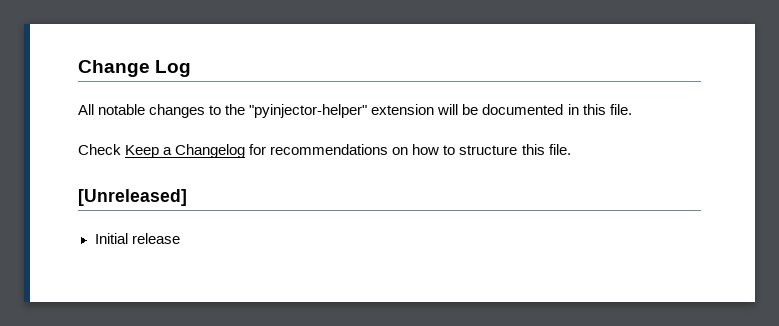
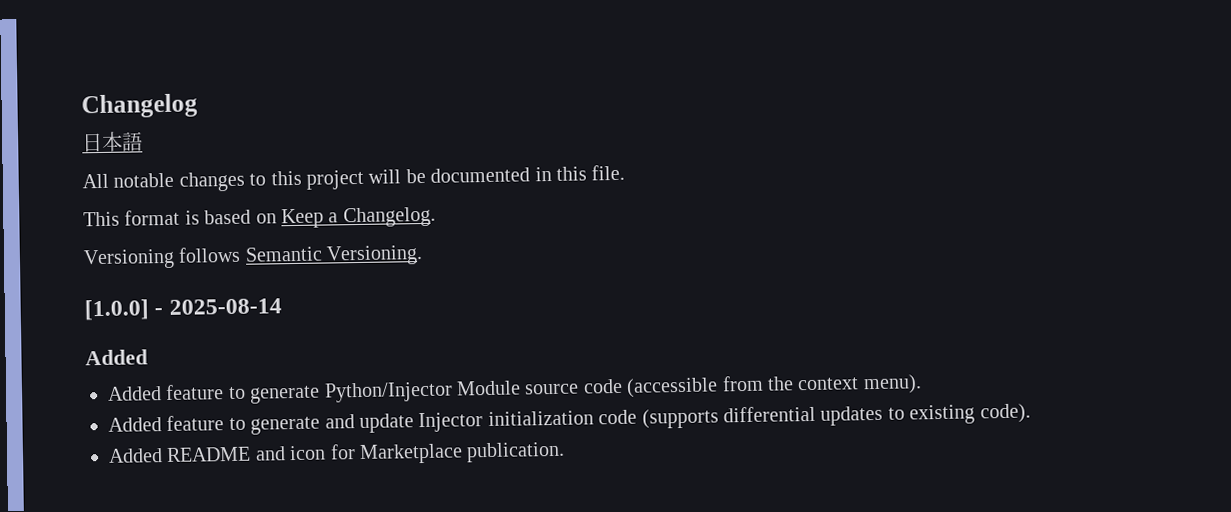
- Change Log
+ Changelog
+ 日本語
- All notable changes to the "pyinjector-helper" extension will be documented in this file.
+ All notable changes to this project will be documented in this file.
- Check Keep a Changelog for recommendations on how to structure this file.
- [Unreleased]
- Initial release
+ This format is based on Keep a Changelog.
+ Versioning follows Semantic Versioning.
+ [1.0.0] - 2025-08-14
+ Added
+ Added feature to generate Python/Injector Module source code (accessible from the context menu).
+ Added feature to generate and update Injector initialization code (supports differential updates to existing code).
+ Added README and icon for Marketplace publication.

